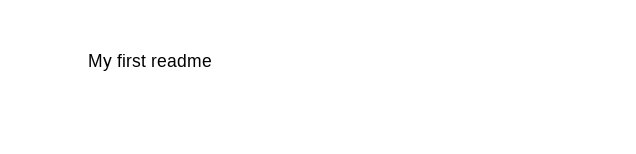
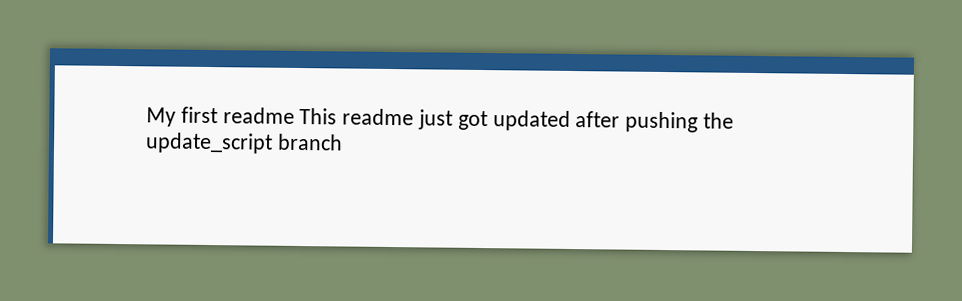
- My first readme
+ My first readme This readme just got updated after pushing the update_script branch

